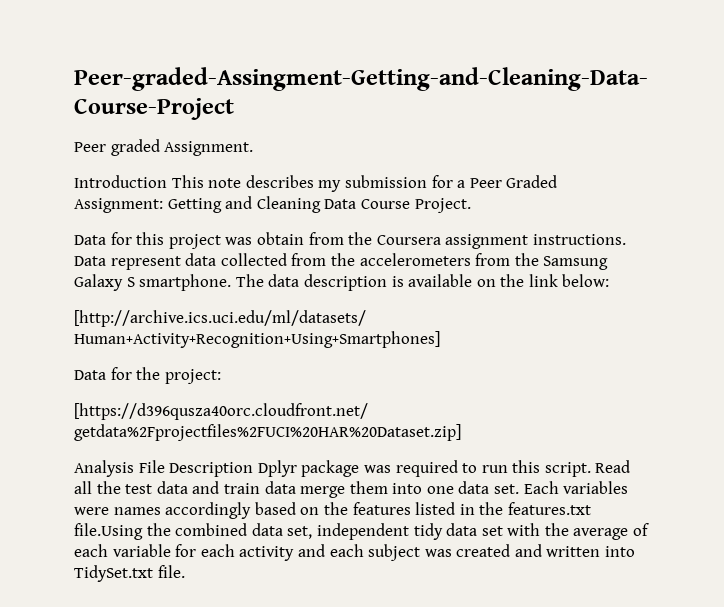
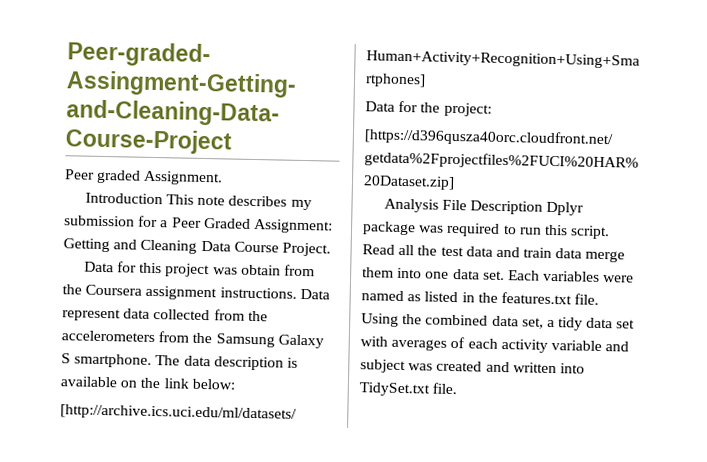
- Each variables were names accordingly based on the features listed in the features.txt file.Using the combined data set, independent tidy data set with the average of each variable for each activity and each subject was created and written into TidySet.txt file.
+ Each variables were named as listed in the features.txt file. Using the combined data set, a tidy data set with averages of each activity variable and subject was created and written into TidySet.txt file.

